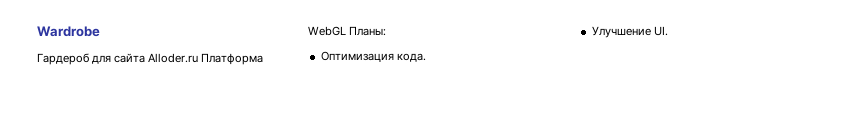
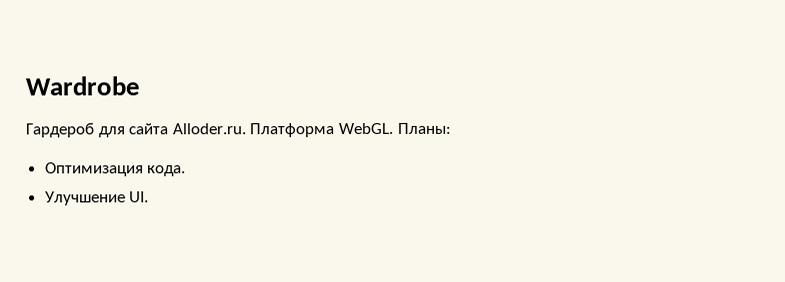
- Гардероб для сайта Alloder.ru Платформа WebGL Планы:
+ Гардероб для сайта Alloder.ru. Платформа WebGL. Планы:

